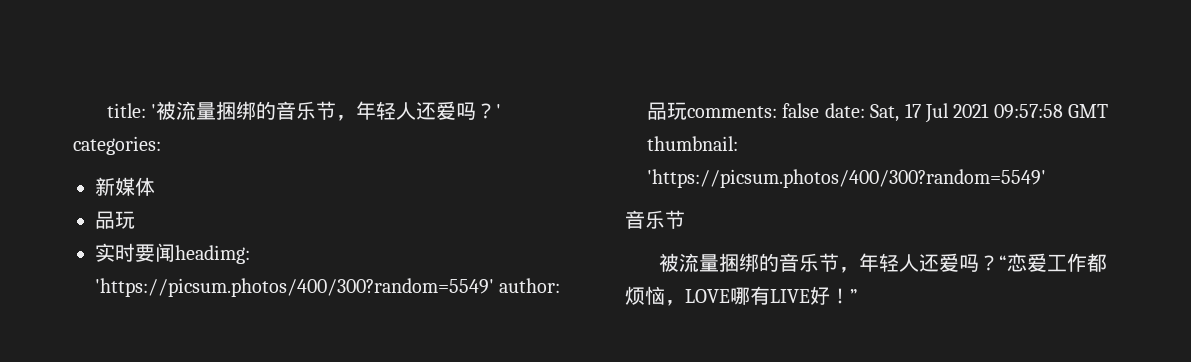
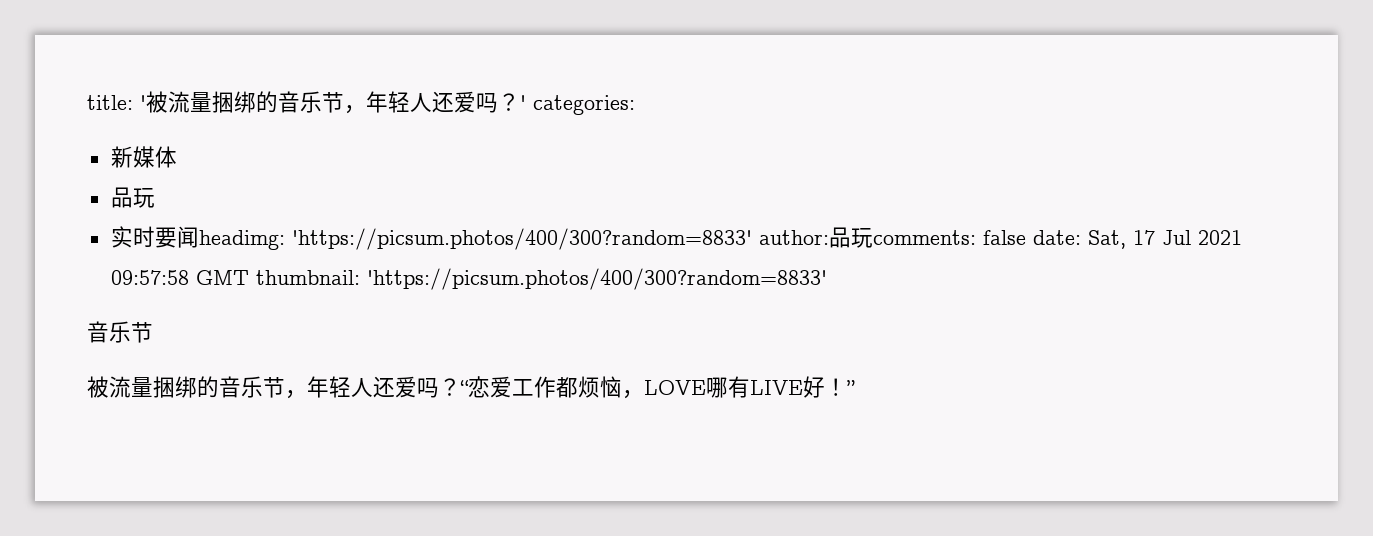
- 实时要闻headimg: 'https://picsum.photos/400/300?random=5549' author:品玩comments: false date: Sat, 17 Jul 2021 09:57:58 GMT thumbnail: 'https://picsum.photos/400/300?random=5549'
+ 实时要闻headimg: 'https://picsum.photos/400/300?random=8833' author:品玩comments: false date: Sat, 17 Jul 2021 09:57:58 GMT thumbnail: 'https://picsum.photos/400/300?random=8833'

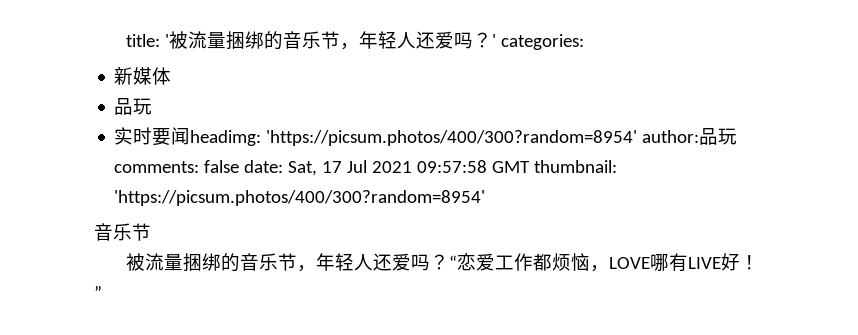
- 实时要闻headimg: 'https://picsum.photos/400/300?random=8833' author:品玩comments: false date: Sat, 17 Jul 2021 09:57:58 GMT thumbnail: 'https://picsum.photos/400/300?random=8833'
+ 实时要闻headimg: 'https://picsum.photos/400/300?random=8954' author:品玩comments: false date: Sat, 17 Jul 2021 09:57:58 GMT thumbnail: 'https://picsum.photos/400/300?random=8954'

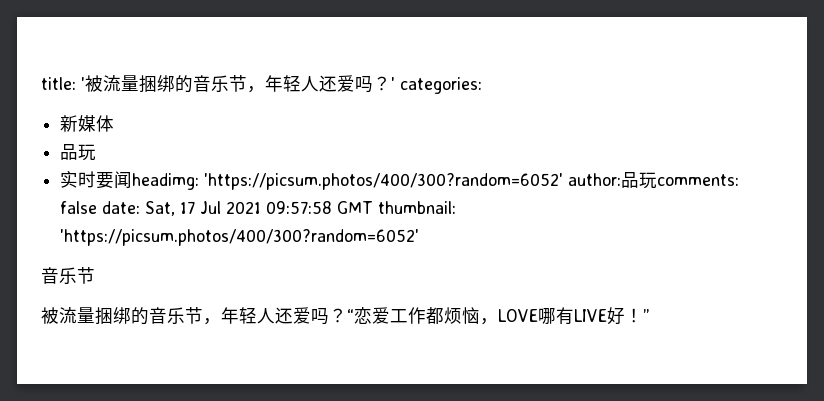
- 实时要闻headimg: 'https://picsum.photos/400/300?random=8954' author:品玩comments: false date: Sat, 17 Jul 2021 09:57:58 GMT thumbnail: 'https://picsum.photos/400/300?random=8954'
+ 实时要闻headimg: 'https://picsum.photos/400/300?random=6052' author:品玩comments: false date: Sat, 17 Jul 2021 09:57:58 GMT thumbnail: 'https://picsum.photos/400/300?random=6052'

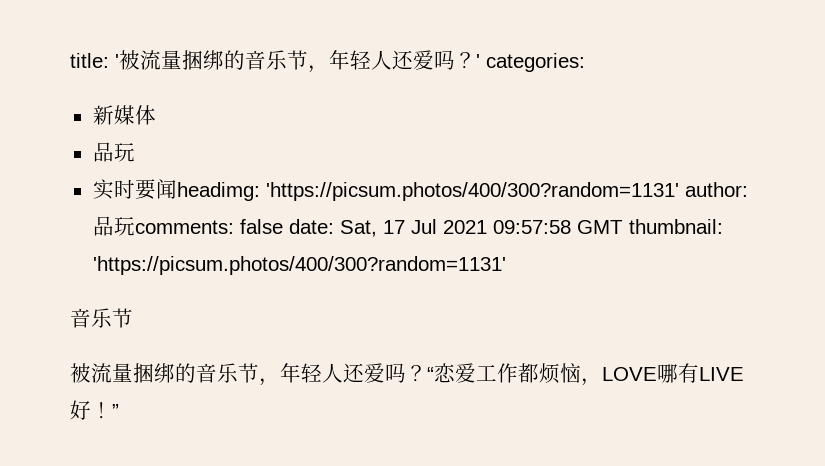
- 实时要闻headimg: 'https://picsum.photos/400/300?random=6052' author:品玩comments: false date: Sat, 17 Jul 2021 09:57:58 GMT thumbnail: 'https://picsum.photos/400/300?random=6052'
+ 实时要闻headimg: 'https://picsum.photos/400/300?random=1131' author:品玩comments: false date: Sat, 17 Jul 2021 09:57:58 GMT thumbnail: 'https://picsum.photos/400/300?random=1131'

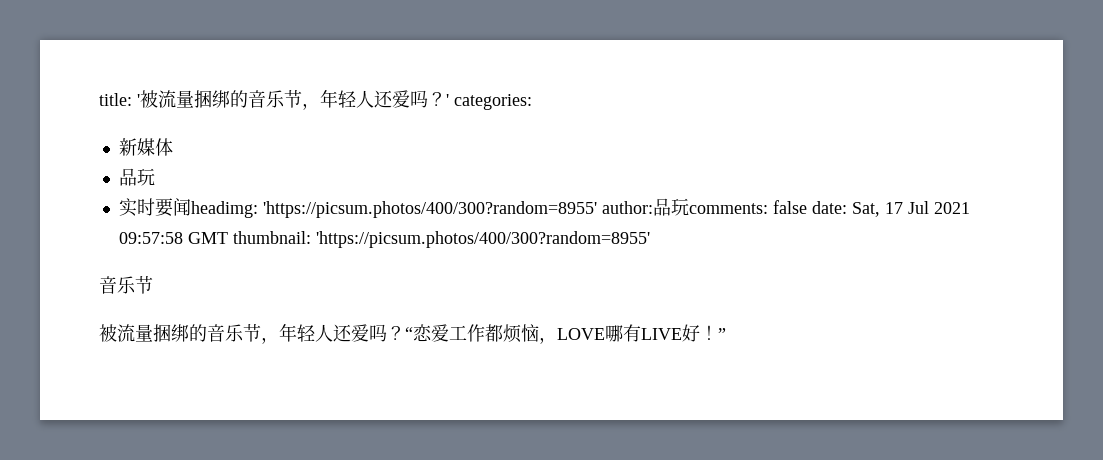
- 实时要闻headimg: 'https://picsum.photos/400/300?random=1131' author:品玩comments: false date: Sat, 17 Jul 2021 09:57:58 GMT thumbnail: 'https://picsum.photos/400/300?random=1131'
+ 实时要闻headimg: 'https://picsum.photos/400/300?random=8955' author:品玩comments: false date: Sat, 17 Jul 2021 09:57:58 GMT thumbnail: 'https://picsum.photos/400/300?random=8955'

